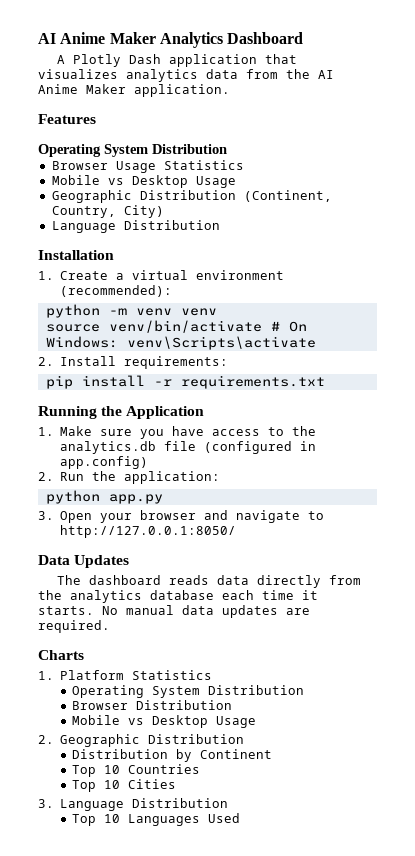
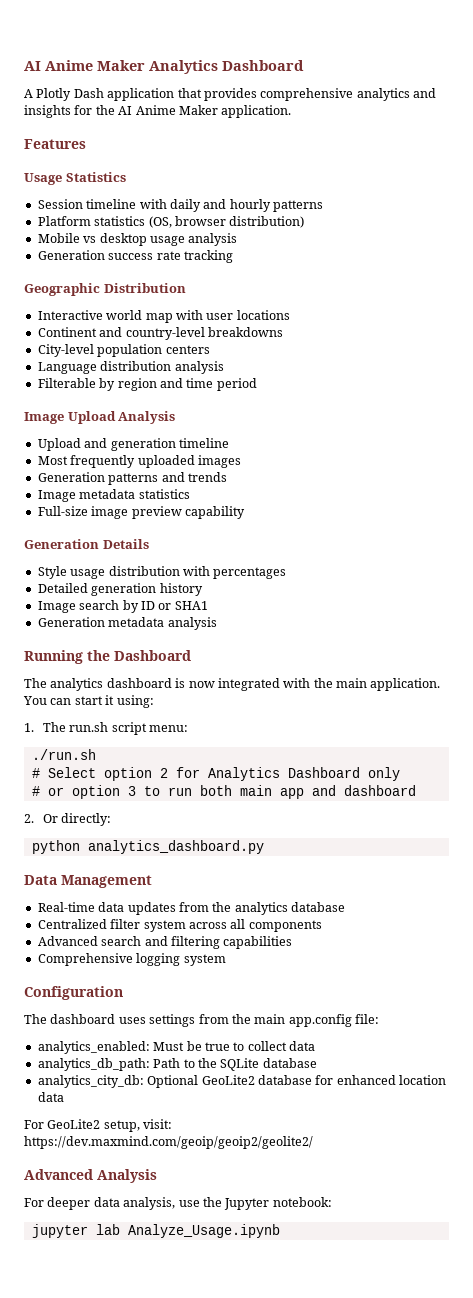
- A Plotly Dash application that visualizes analytics data from the AI Anime Maker application.
+ A Plotly Dash application that provides comprehensive analytics and insights for the AI Anime Maker application.
  Features
- Operating System Distribution
- Browser Usage Statistics
- Mobile vs Desktop Usage
- Geographic Distribution (Continent, Country, City)
- Language Distribution
- Installation
- 1. Create a virtual environment (recommended):
- python -m venv venv
- source venv/bin/activate # On Windows: venv\Scripts\activate
- 2. Install requirements:
- pip install -r requirements.txt
- Running the Application
- 1. Make sure you have access to the analytics.db file (configured in app.config)
- 2. Run the application:
- python app.py
- 3. Open your browser and navigate to http://127.0.0.1:8050/
- Data Updates
- The dashboard reads data directly from the analytics database each time it starts. No manual data updates are required.
- Charts
- 1. Platform Statistics
- Operating System Distribution
- Browser Distribution
- Mobile vs Desktop Usage
- 2. Geographic Distribution
- Distribution by Continent
- Top 10 Countries
- Top 10 Cities
- 3. Language Distribution
- Top 10 Languages Used
+ Usage Statistics
+ Session timeline with daily and hourly patterns
+ Platform statistics (OS, browser distribution)
+ Mobile vs desktop usage analysis
+ Generation success rate tracking
+ Geographic Distribution
+ Interactive world map with user locations
+ Continent and country-level breakdowns
+ City-level population centers
+ Language distribution analysis
+ Filterable by region and time period
+ Image Upload Analysis
+ Upload and generation timeline
+ Most frequently uploaded images
+ Generation patterns and trends
+ Image metadata statistics
+ Full-size image preview capability
+ Generation Details
+ Style usage distribution with percentages
+ Detailed generation history
+ Image search by ID or SHA1
+ Generation metadata analysis
+ Running the Dashboard
+ The analytics dashboard is now integrated with the main application. You can start it using:
+ 1. The run.sh script menu:
+ ./run.sh
+ # Select option 2 for Analytics Dashboard only
+ # or option 3 to run both main app and dashboard
+ 2. Or directly:
+ python analytics_dashboard.py
+ Data Management
+ Real-time data updates from the analytics database
+ Centralized filter system across all components
+ Advanced search and filtering capabilities
+ Comprehensive logging system
+ Configuration
+ The dashboard uses settings from the main app.config file:
+ analytics_enabled: Must be true to collect data
+ analytics_db_path: Path to the SQLite database
+ analytics_city_db: Optional GeoLite2 database for enhanced location data
+ For GeoLite2 setup, visit: https://dev.maxmind.com/geoip/geoip2/geolite2/
+ Advanced Analysis
+ For deeper data analysis, use the Jupyter notebook:
+ jupyter lab Analyze_Usage.ipynb

